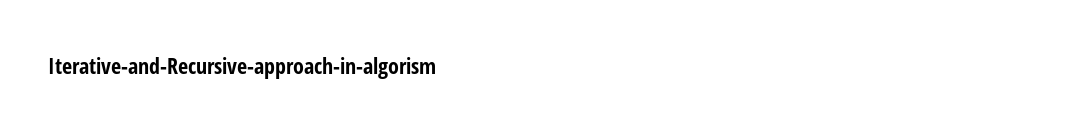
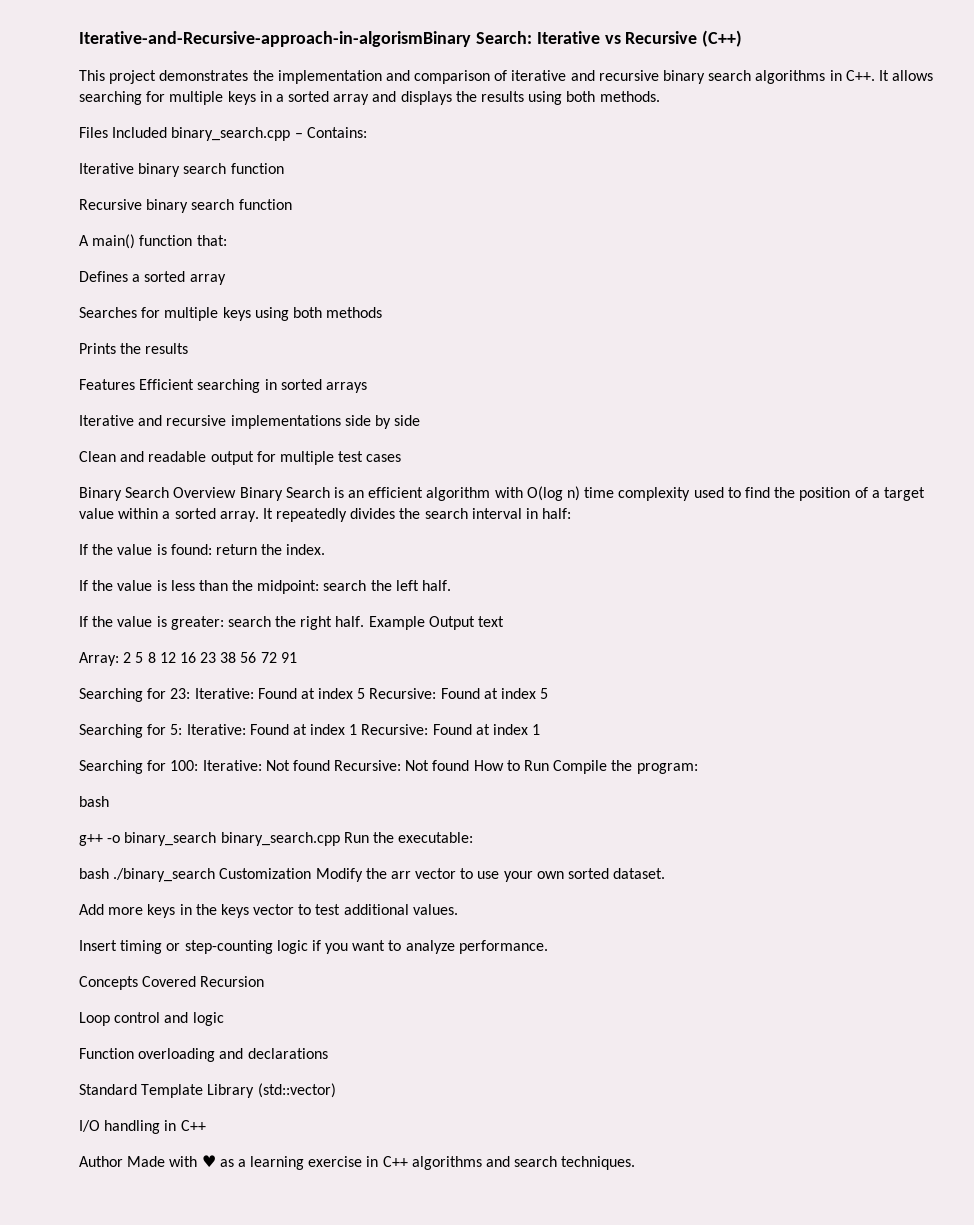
- Iterative-and-Recursive-approach-in-algorism
+ Iterative-and-Recursive-approach-in-algorismBinary Search: Iterative vs Recursive (C++)
+ This project demonstrates the implementation and comparison of iterative and recursive binary search algorithms in C++. It allows searching for multiple keys in a sorted array and displays the results using both methods.
+ Files Included binary_search.cpp – Contains:
+ Iterative binary search function
+ Recursive binary search function
+ A main() function that:
+ Defines a sorted array
+ Searches for multiple keys using both methods
+ Prints the results
+ Features Efficient searching in sorted arrays
+ Iterative and recursive implementations side by side
+ Clean and readable output for multiple test cases
+ Binary Search Overview Binary Search is an efficient algorithm with O(log n) time complexity used to find the position of a target value within a sorted array. It repeatedly divides the search interval in half:
+ If the value is found: return the index.
+ If the value is less than the midpoint: search the left half.
+ If the value is greater: search the right half. Example Output text
+ Array: 2 5 8 12 16 23 38 56 72 91
+ Searching for 23: Iterative: Found at index 5 Recursive: Found at index 5
+ Searching for 5: Iterative: Found at index 1 Recursive: Found at index 1
+ Searching for 100: Iterative: Not found Recursive: Not found How to Run Compile the program:
+ bash
+ g++ -o binary_search binary_search.cpp Run the executable:
+ bash ./binary_search Customization Modify the arr vector to use your own sorted dataset.
+ Add more keys in the keys vector to test additional values.
+ Insert timing or step-counting logic if you want to analyze performance.
+ Concepts Covered Recursion
+ Loop control and logic
+ Function overloading and declarations
+ Standard Template Library (std::vector)
+ I/O handling in C++
+ Author Made with ♥ as a learning exercise in C++ algorithms and search techniques.

